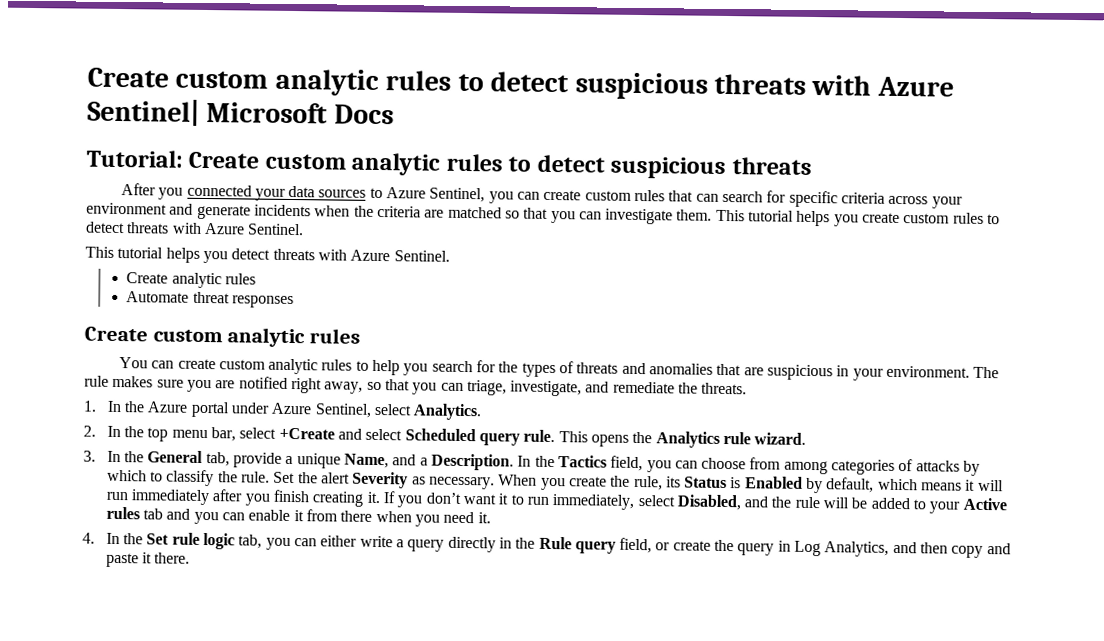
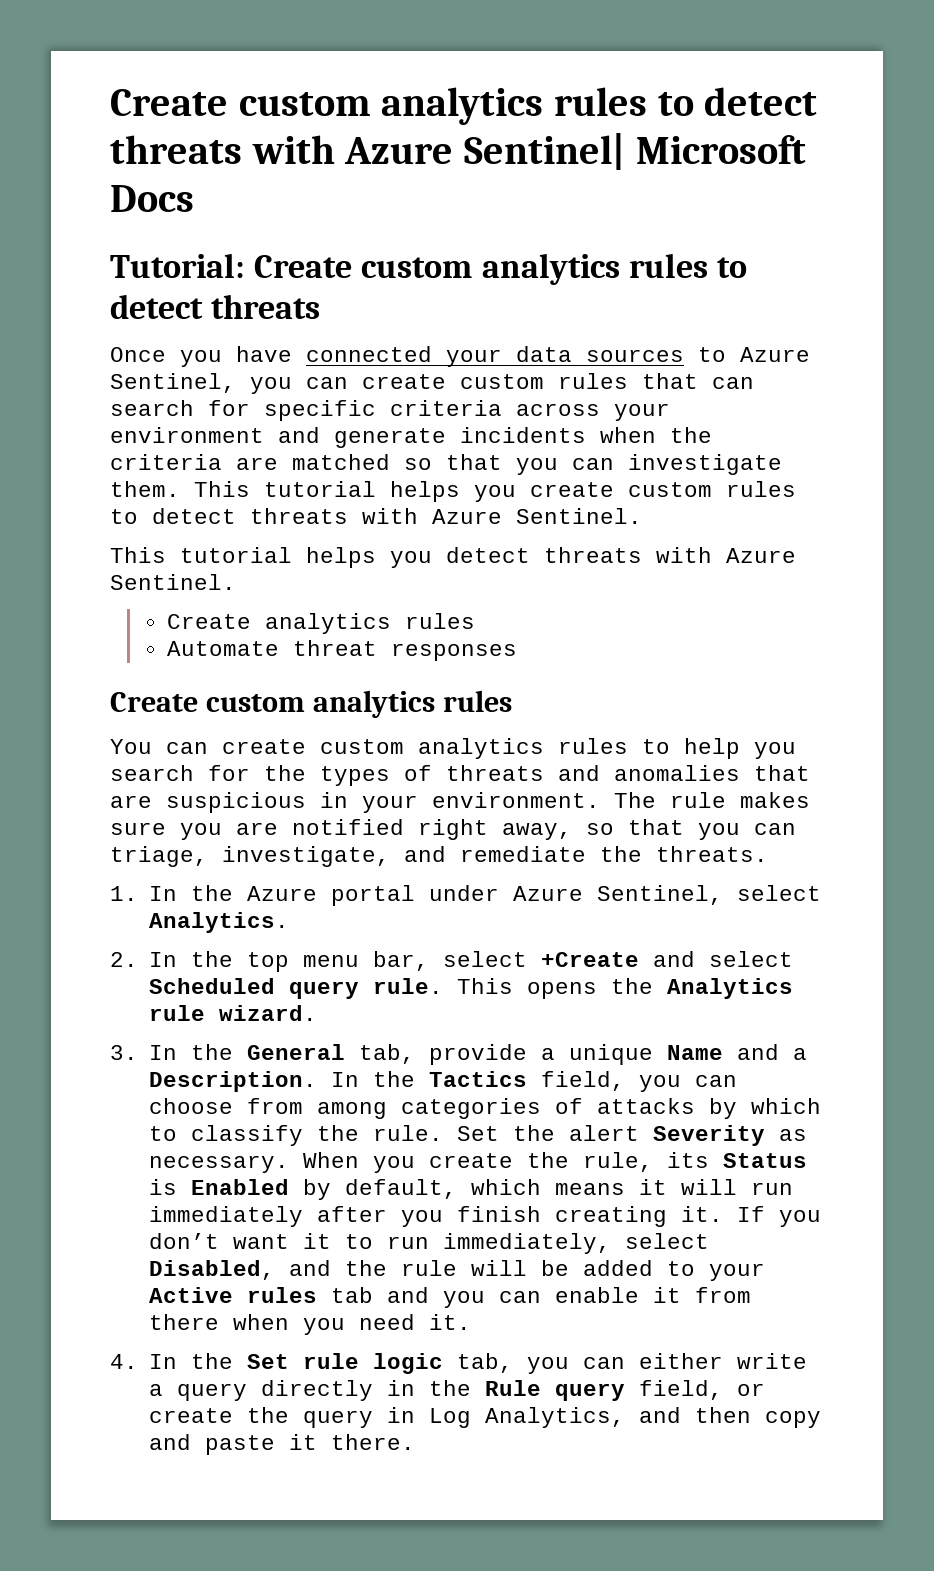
- Create custom analytic rules to detect suspicious threats with Azure Sentinel| Microsoft Docs
+ Create custom analytics rules to detect threats with Azure Sentinel| Microsoft Docs
- Tutorial: Create custom analytic rules to detect suspicious threats
+ Tutorial: Create custom analytics rules to detect threats
- After you connected your data sources to Azure Sentinel, you can create custom rules that can search for specific criteria across your environment and generate incidents when the criteria are matched so that you can investigate them.
+ Once you have connected your data sources to Azure Sentinel, you can create custom rules that can search for specific criteria across your environment and generate incidents when the criteria are matched so that you can investigate them.
- Create analytic rules
+ Create analytics rules
  Automate threat responses
- Create custom analytic rules
+ Create custom analytics rules
- You can create custom analytic rules to help you search for the types of threats and anomalies that are suspicious in your environment.
+ You can create custom analytics rules to help you search for the types of threats and anomalies that are suspicious in your environment.
- 3. In the General tab, provide a unique Name, and a Description.
+ 3. In the General tab, provide a unique Name and a Description.

